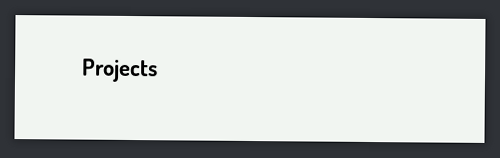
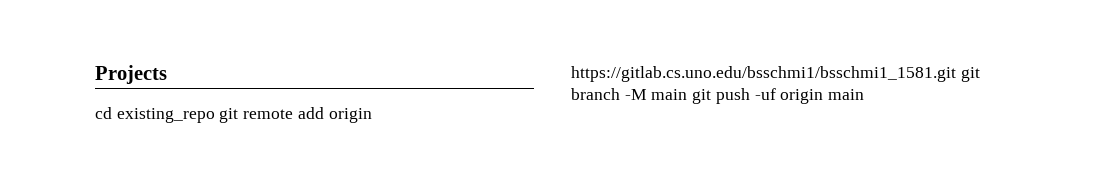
+ cd existing_repo git remote add origin https://gitlab.cs.uno.edu/bsschmi1/bsschmi1_1581.git git branch -M main git push -uf origin main

